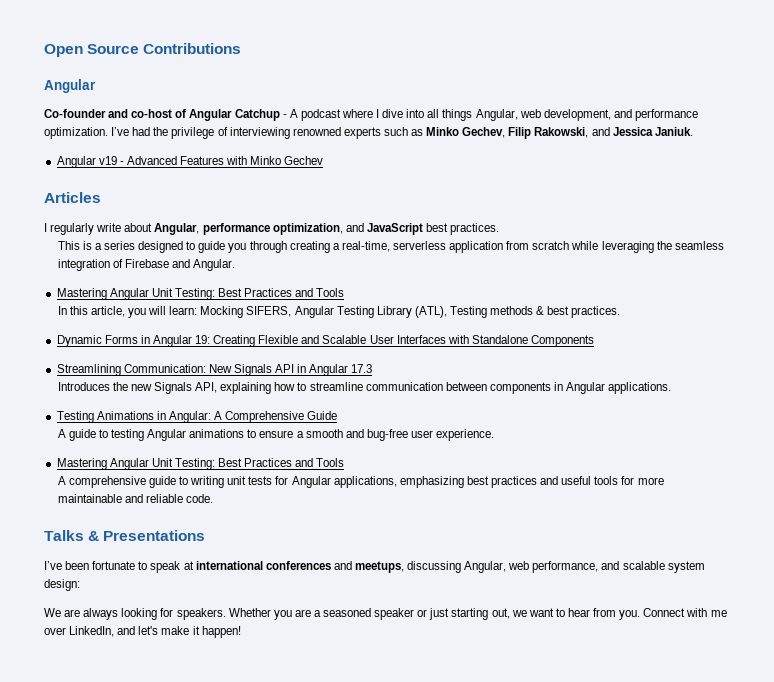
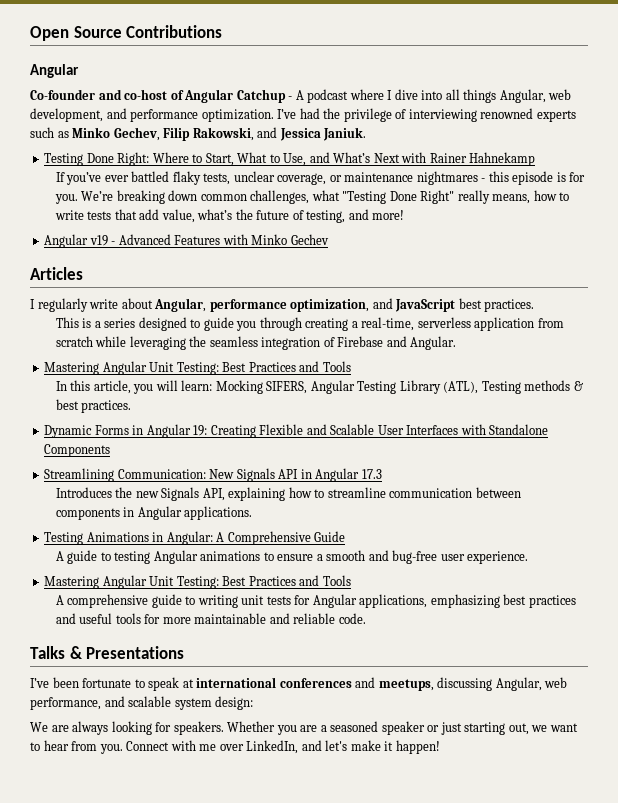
+ Testing Done Right: Where to Start, What to Use, and What’s Next with Rainer Hahnekamp
+ If you’ve ever battled flaky tests, unclear coverage, or maintenance nightmares - this episode is for you. We’re breaking down common challenges, what "Testing Done Right" really means, how to write tests that add value, what’s the future of testing, and more!

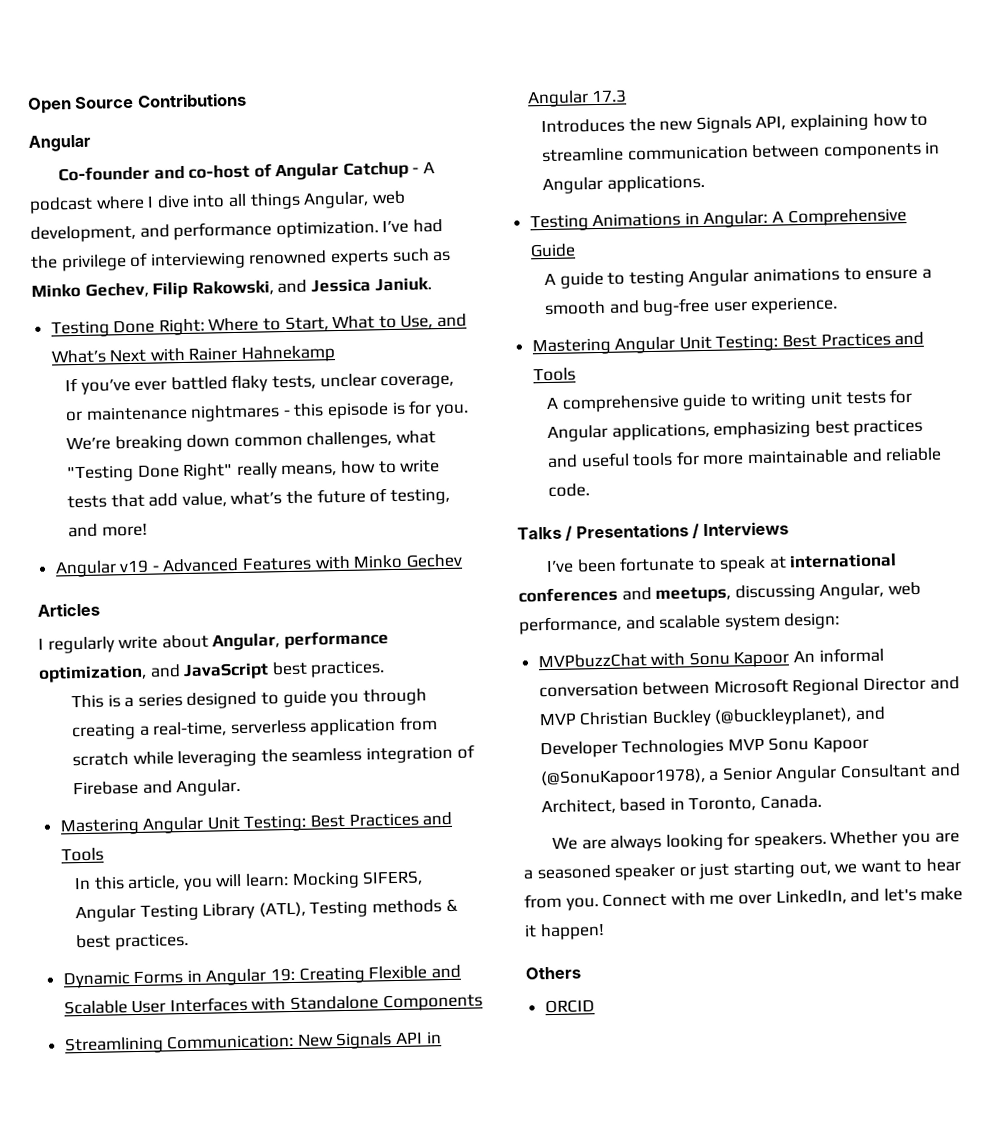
- Talks & Presentations
+ Talks / Presentations / Interviews
+ MVPbuzzChat with Sonu Kapoor An informal conversation between Microsoft Regional Director and MVP Christian Buckley (@buckleyplanet), and Developer Technologies MVP Sonu Kapoor (@SonuKapoor1978), a Senior Angular Consultant and Architect, based in Toronto, Canada.
+ Others
+ ORCID

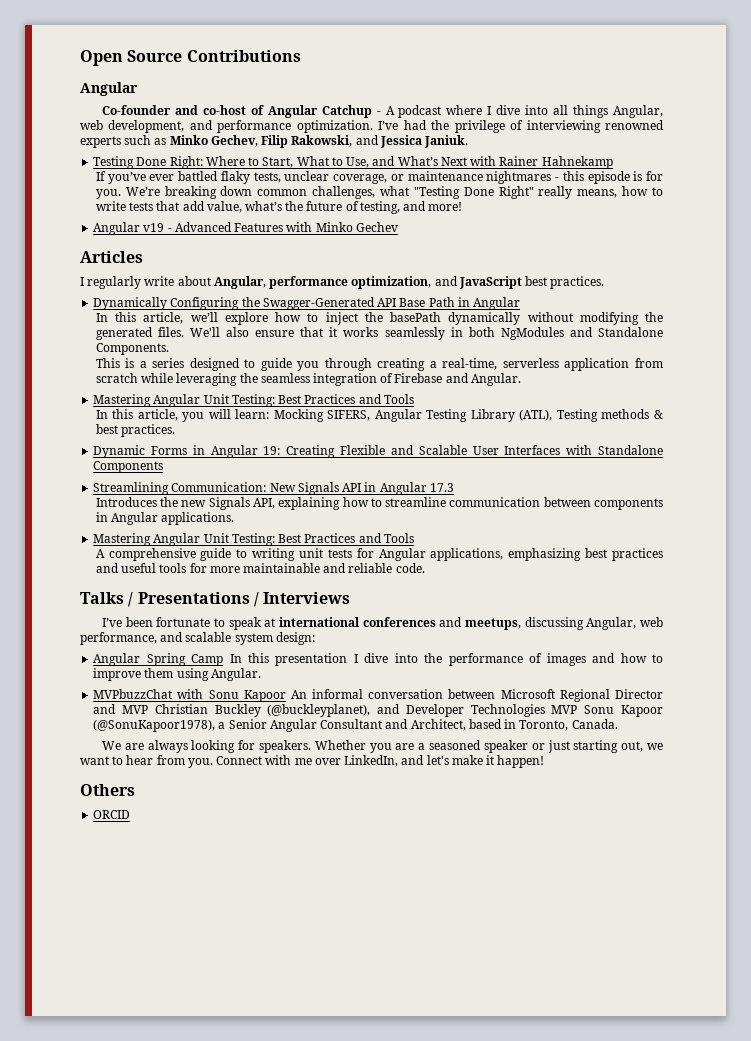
+ Dynamically Configuring the Swagger-Generated API Base Path in Angular
+ In this article, we’ll explore how to inject the basePath dynamically without modifying the generated files. We'll also ensure that it works seamlessly in both NgModules and Standalone Components.
- Testing Animations in Angular: A Comprehensive Guide
- A guide to testing Angular animations to ensure a smooth and bug-free user experience.
+ Angular Spring Camp In this presentation I dive into the performance of images and how to improve them using Angular.

